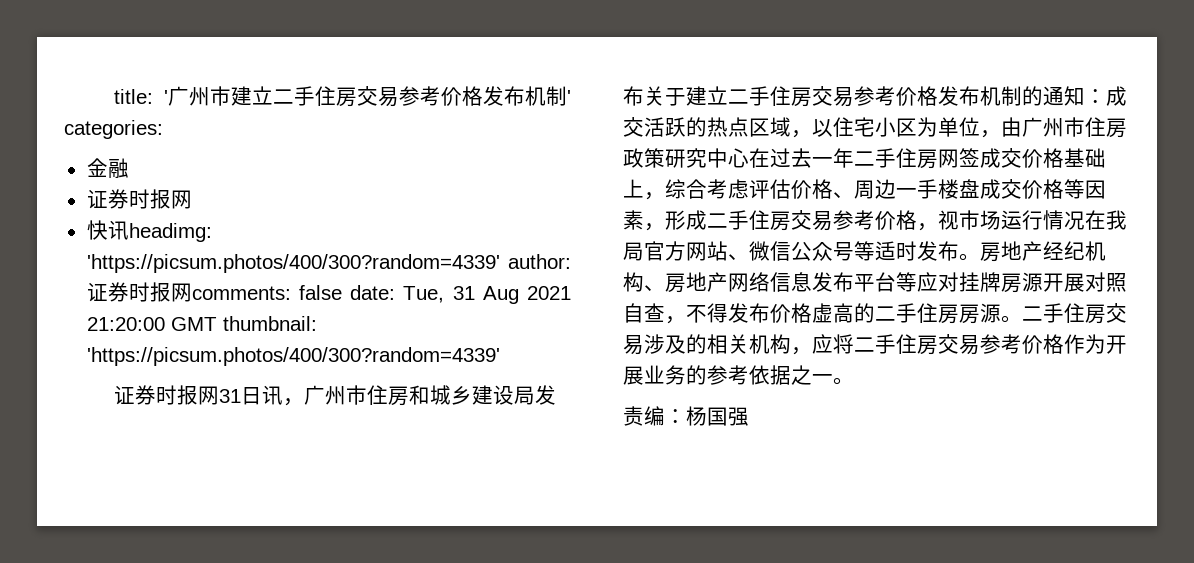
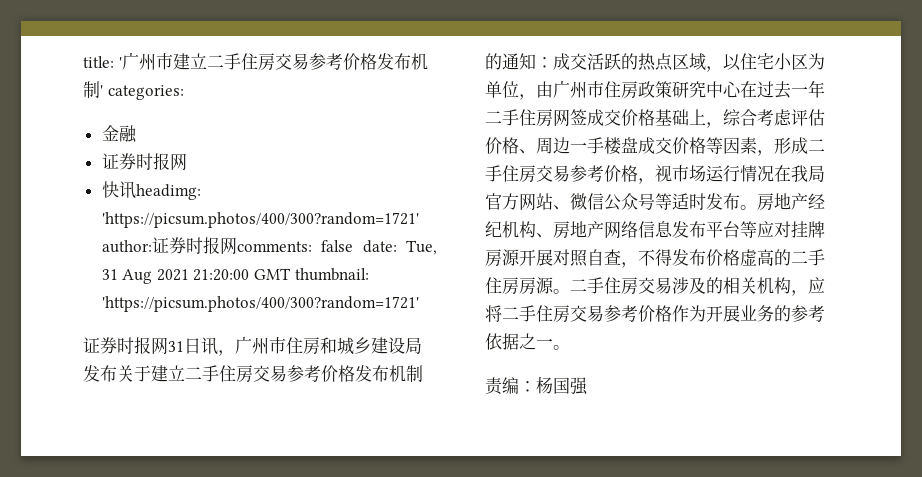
- 快讯headimg: 'https://picsum.photos/400/300?random=4339' author:证券时报网comments: false date: Tue, 31 Aug 2021 21:20:00 GMT thumbnail: 'https://picsum.photos/400/300?random=4339'
+ 快讯headimg: 'https://picsum.photos/400/300?random=1721' author:证券时报网comments: false date: Tue, 31 Aug 2021 21:20:00 GMT thumbnail: 'https://picsum.photos/400/300?random=1721'

